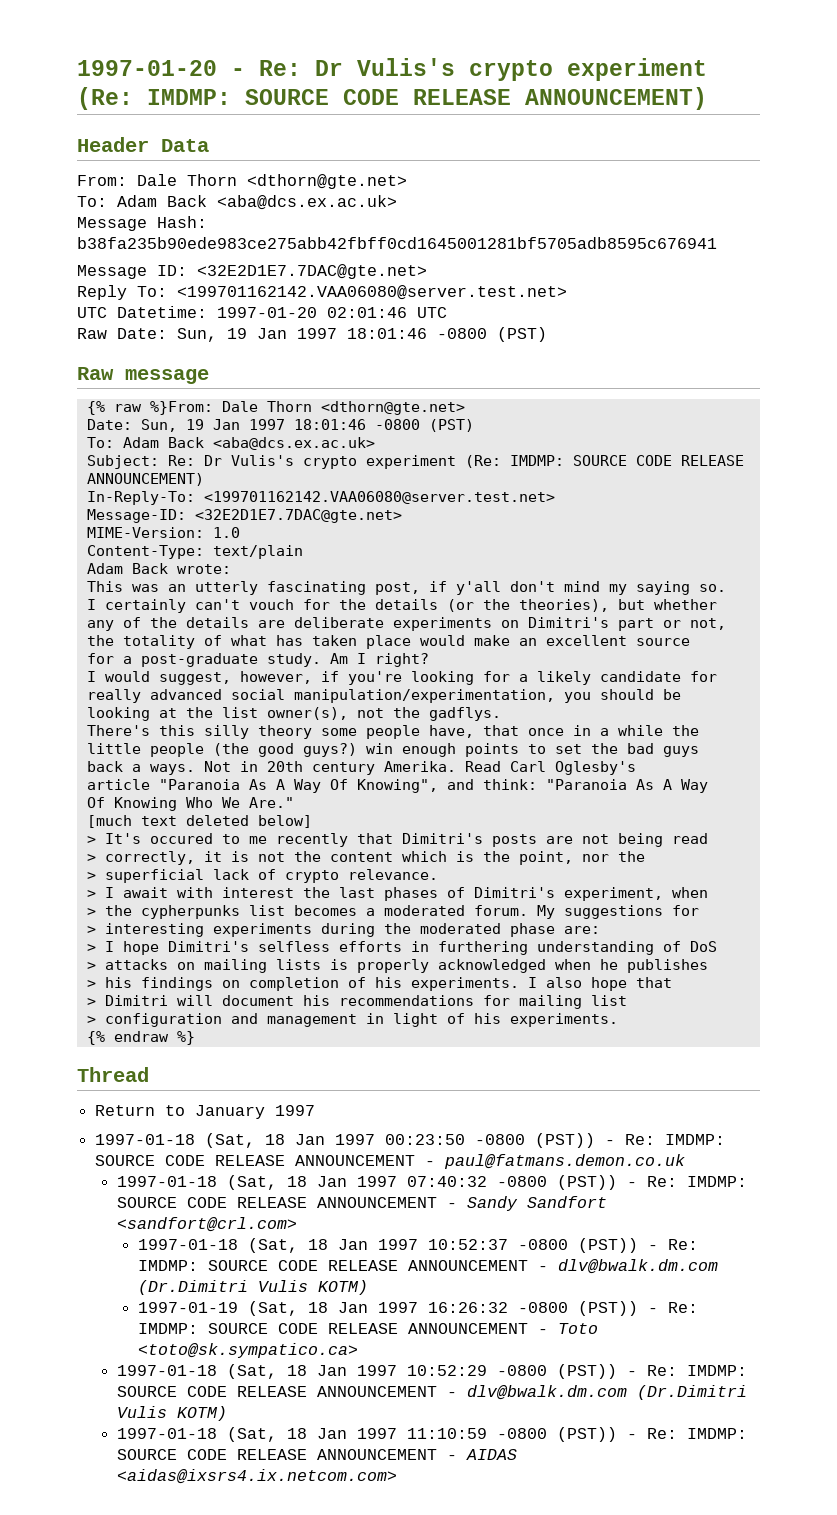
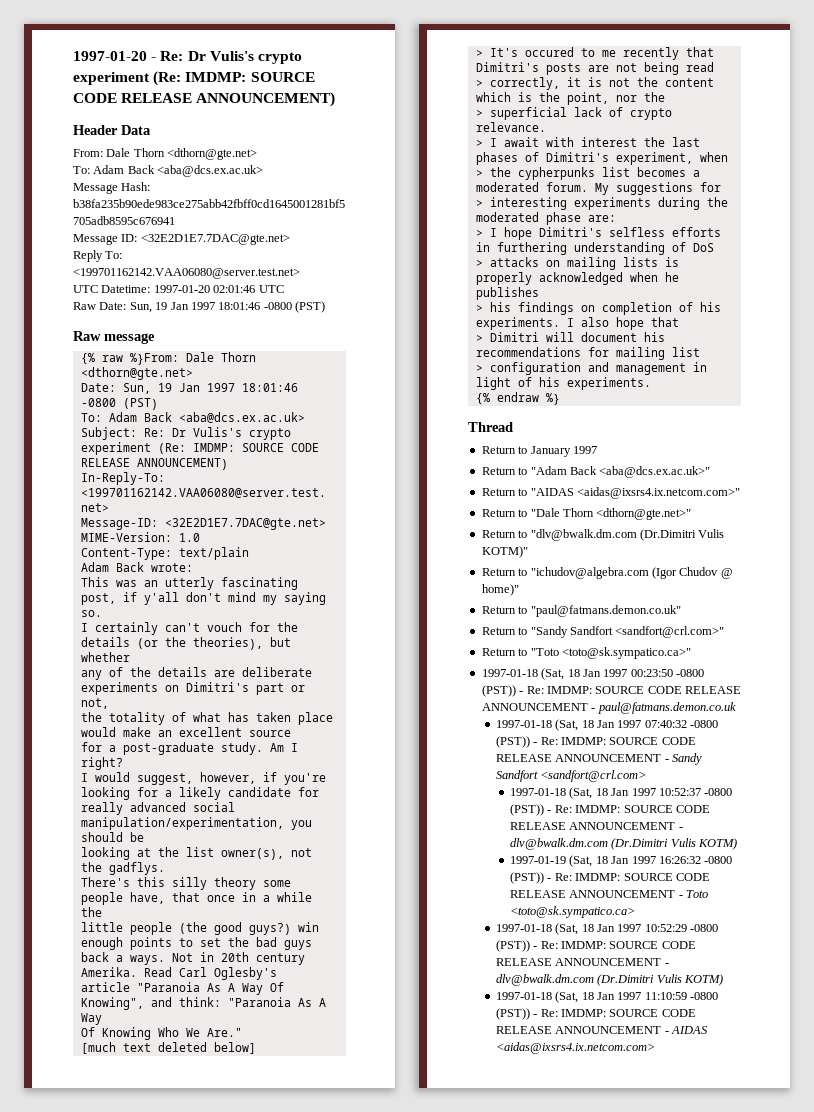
+ Return to "Adam Back <aba@dcs.ex.ac.uk>"
+ Return to "AIDAS <aidas@ixsrs4.ix.netcom.com>"
+ Return to "Dale Thorn <dthorn@gte.net>"
+ Return to "dlv@bwalk.dm.com (Dr.Dimitri Vulis KOTM)"
+ Return to "ichudov@algebra.com (Igor Chudov @ home)"
+ Return to "paul@fatmans.demon.co.uk"
+ Return to "Sandy Sandfort <sandfort@crl.com>"
+ Return to "Toto <toto@sk.sympatico.ca>"

